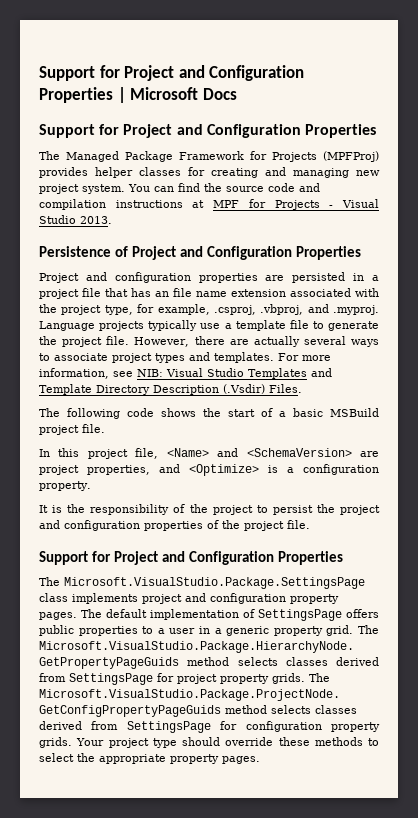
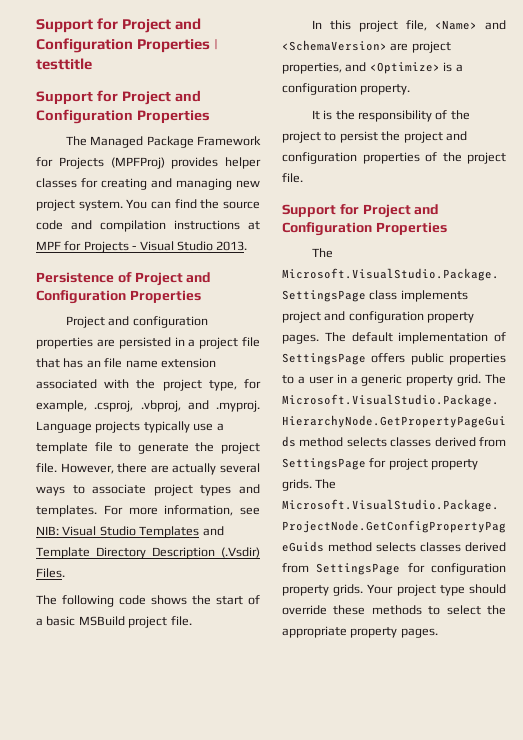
- Support for Project and Configuration Properties | Microsoft Docs
+ Support for Project and Configuration Properties | testtitle

